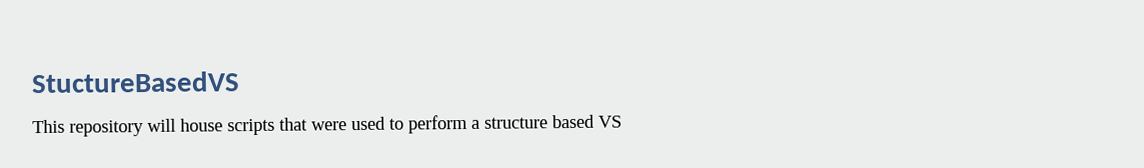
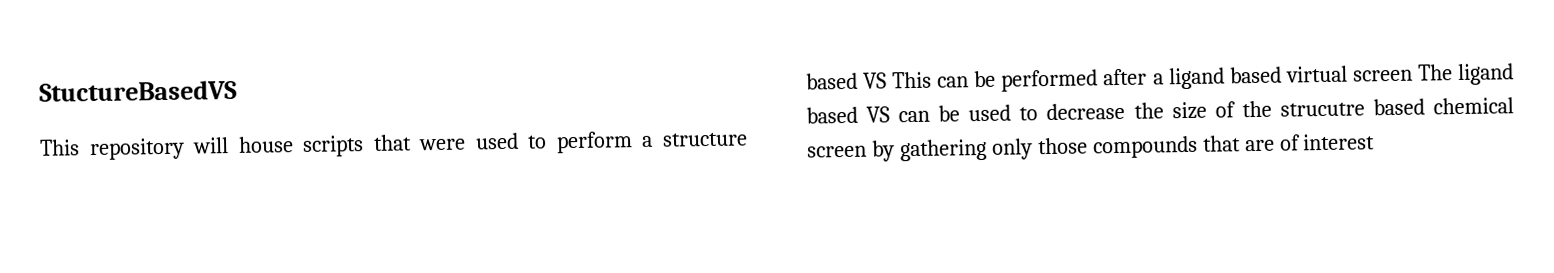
- This repository will house scripts that were used to perform a structure based VS
+ This repository will house scripts that were used to perform a structure based VS This can be performed after a ligand based virtual screen The ligand based VS can be used to decrease the size of the strucutre based chemical screen by gathering only those compounds that are of interest

